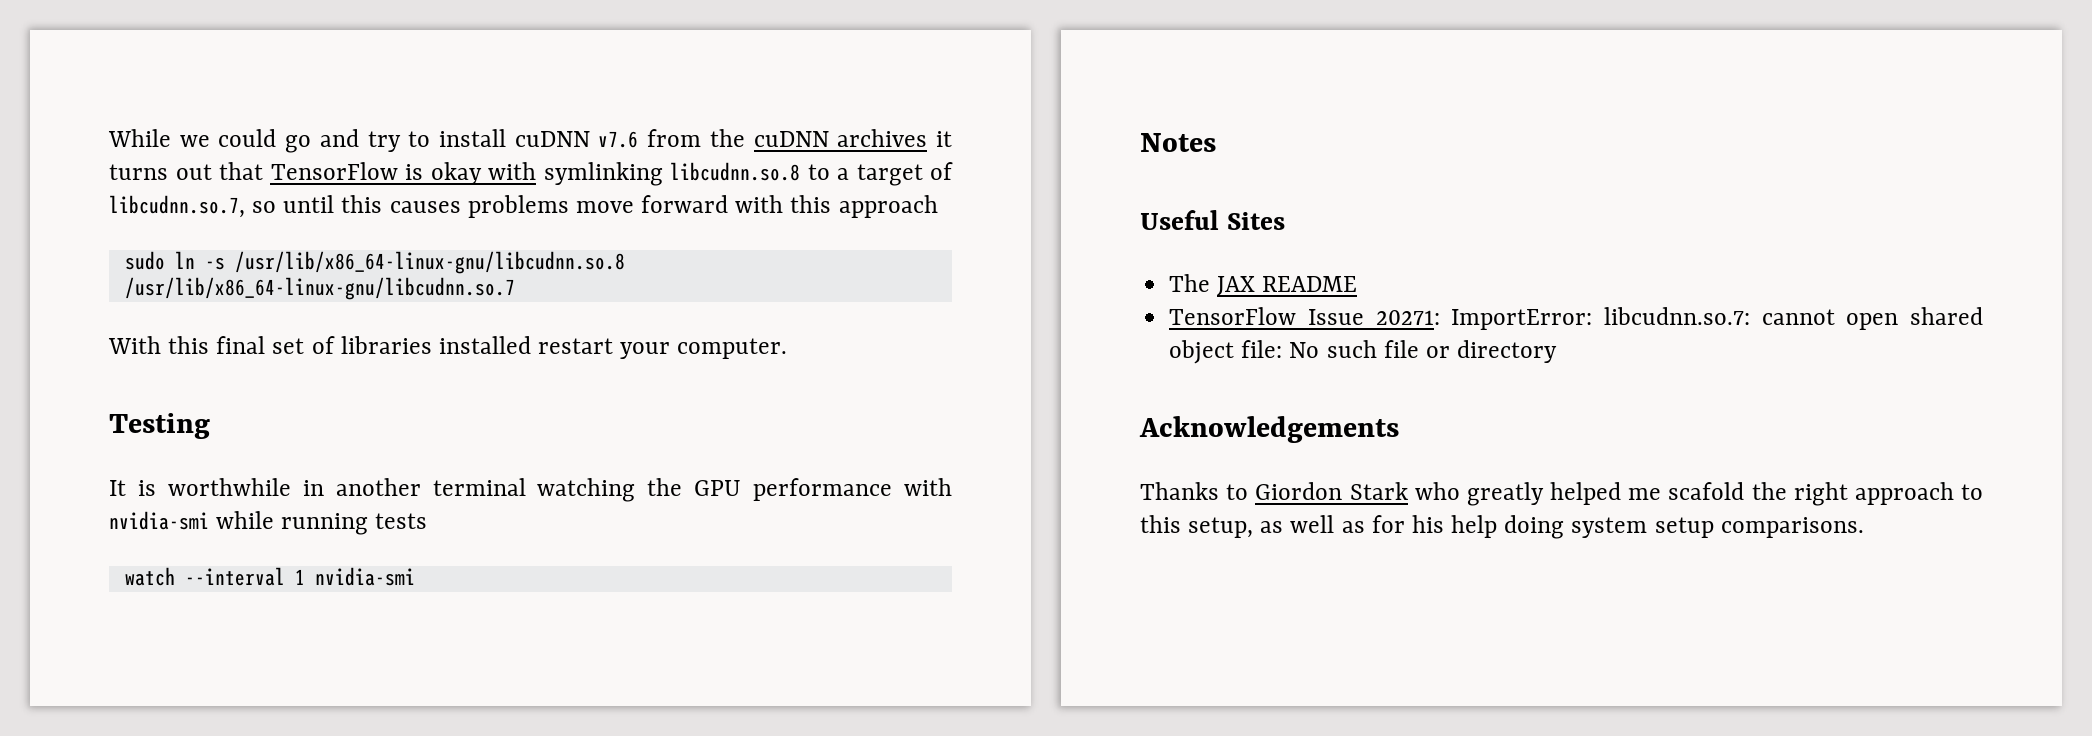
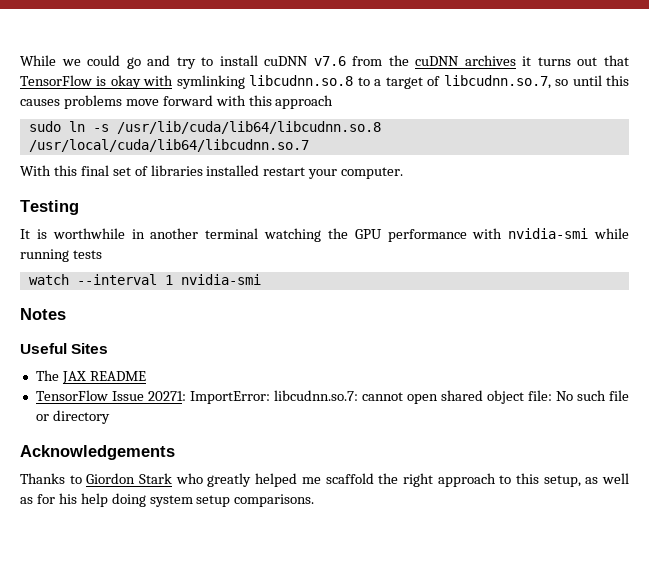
- sudo ln -s /usr/lib/x86_64-linux-gnu/libcudnn.so.8 /usr/lib/x86_64-linux-gnu/libcudnn.so.7
+ sudo ln -s /usr/lib/cuda/lib64/libcudnn.so.8 /usr/local/cuda/lib64/libcudnn.so.7
- Thanks to Giordon Stark who greatly helped me scafold the right approach to this setup, as well as for his help doing system setup comparisons.
+ Thanks to Giordon Stark who greatly helped me scaffold the right approach to this setup, as well as for his help doing system setup comparisons.

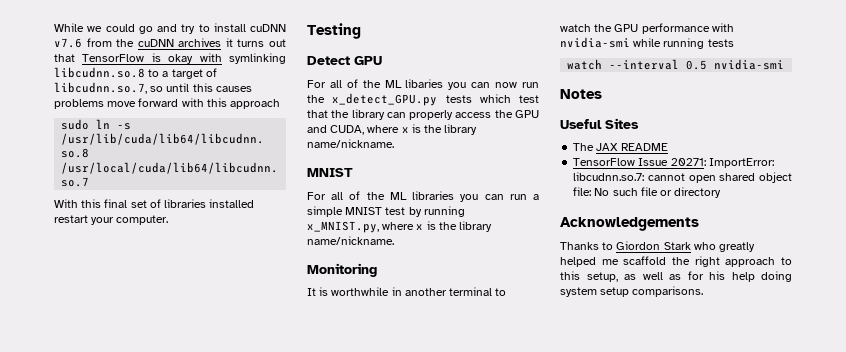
+ Detect GPU
+ For all of the ML libaries you can now run the x_detect_GPU.py tests which test that the library can properly access the GPU and CUDA, where x is the library name/nickname.
+ MNIST
+ For all of the ML libraries you can run a simple MNIST test by running x_MNIST.py, where x is the library name/nickname.
+ Monitoring
- It is worthwhile in another terminal watching the GPU performance with nvidia-smi while running tests
+ It is worthwhile in another terminal to watch the GPU performance with nvidia-smi while running tests
- watch --interval 1 nvidia-smi
+ watch --interval 0.5 nvidia-smi

